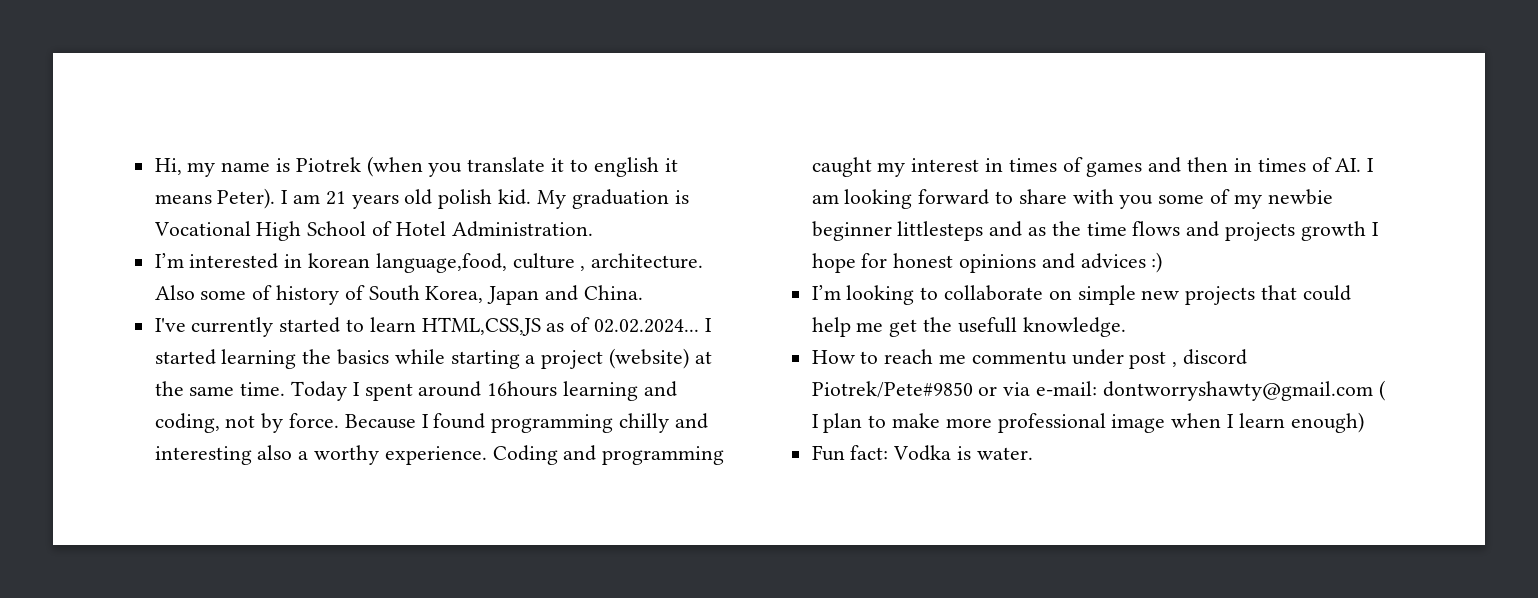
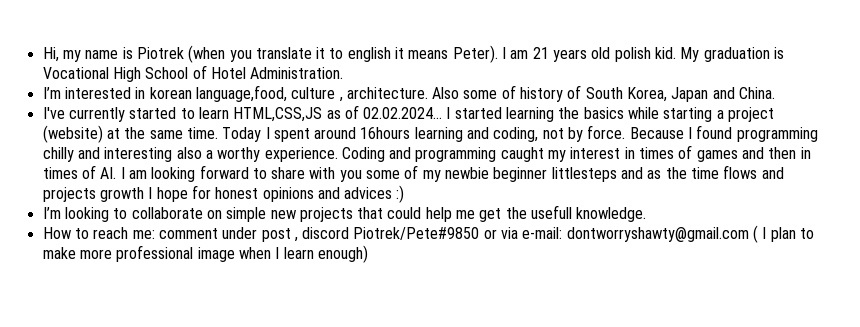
- How to reach me commentu under post , discord Piotrek/Pete#9850 or via e-mail: dontworryshawty@gmail.com ( I plan to make more professional image when I learn enough)
+ How to reach me: comment under post , discord Piotrek/Pete#9850 or via e-mail: dontworryshawty@gmail.com ( I plan to make more professional image when I learn enough)
- Fun fact: Vodka is water.

